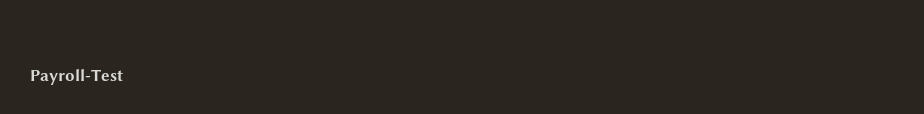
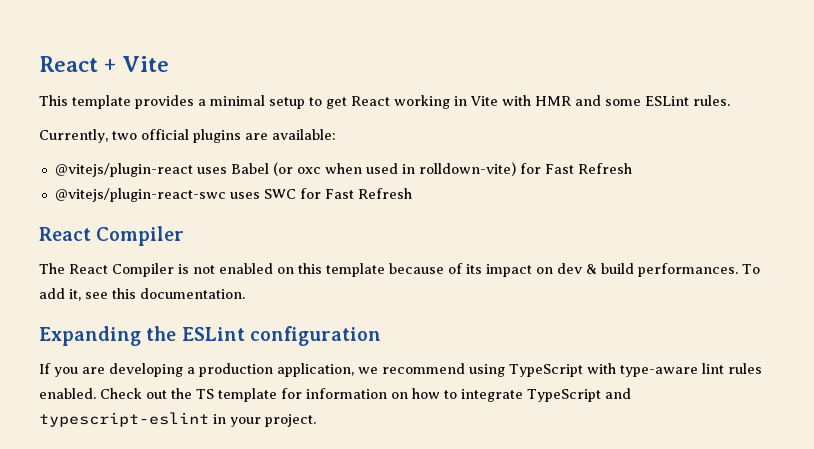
- Payroll-Test
+ React + Vite
+ This template provides a minimal setup to get React working in Vite with HMR and some ESLint rules.
+ Currently, two official plugins are available:
+ @vitejs/plugin-react uses Babel (or oxc when used in rolldown-vite) for Fast Refresh
+ @vitejs/plugin-react-swc uses SWC for Fast Refresh
+ React Compiler
+ The React Compiler is not enabled on this template because of its impact on dev & build performances. To add it, see this documentation.
+ Expanding the ESLint configuration
+ If you are developing a production application, we recommend using TypeScript with type-aware lint rules enabled. Check out the TS template for information on how to integrate TypeScript and typescript-eslint in your project.

